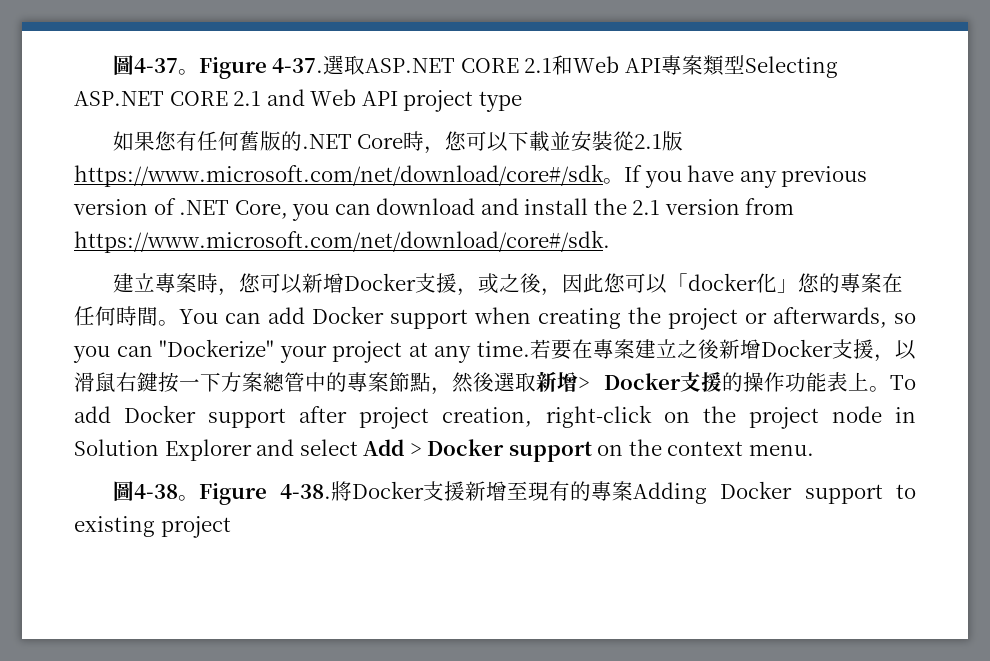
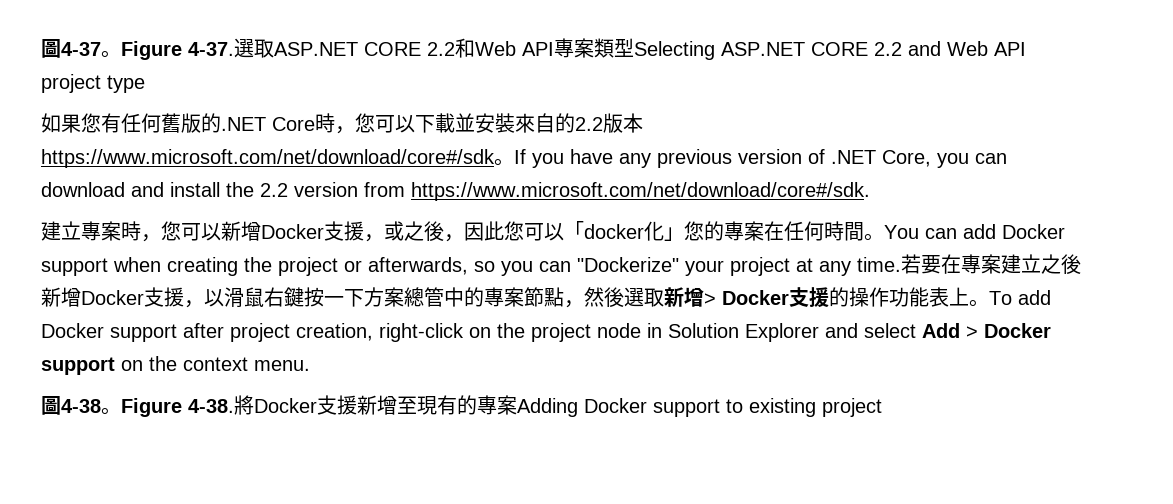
- 選取ASP.NET CORE 2.1和Web API專案類型Selecting ASP.NET CORE 2.1 and Web API project type
+ 選取ASP.NET CORE 2.2和Web API專案類型Selecting ASP.NET CORE 2.2 and Web API project type
- 如果您有任何舊版的.NET Core時，您可以下載並安裝從2.1版https://www.microsoft.com/net/download/core#/sdk。
+ 如果您有任何舊版的.NET Core時，您可以下載並安裝來自的2.2版本https://www.microsoft.com/net/download/core#/sdk。
- If you have any previous version of .NET Core, you can download and install the 2.1 version from https://www.microsoft.com/net/download/core#/sdk.
+ If you have any previous version of .NET Core, you can download and install the 2.2 version from https://www.microsoft.com/net/download/core#/sdk.

